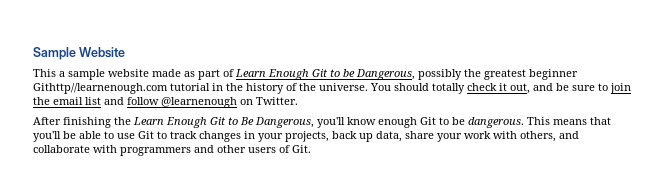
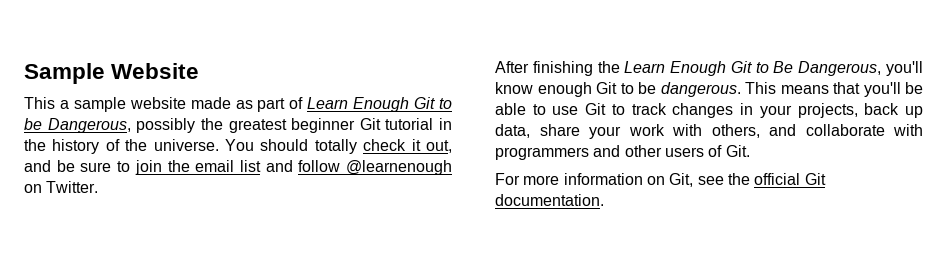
- This a sample website made as part of Learn Enough Git to be Dangerous, possibly the greatest beginner Githttp//learnenough.com tutorial in the history of the universe.
+ This a sample website made as part of Learn Enough Git to be Dangerous, possibly the greatest beginner Git tutorial in the history of the universe.
+ For more information on Git, see the official Git documentation.

